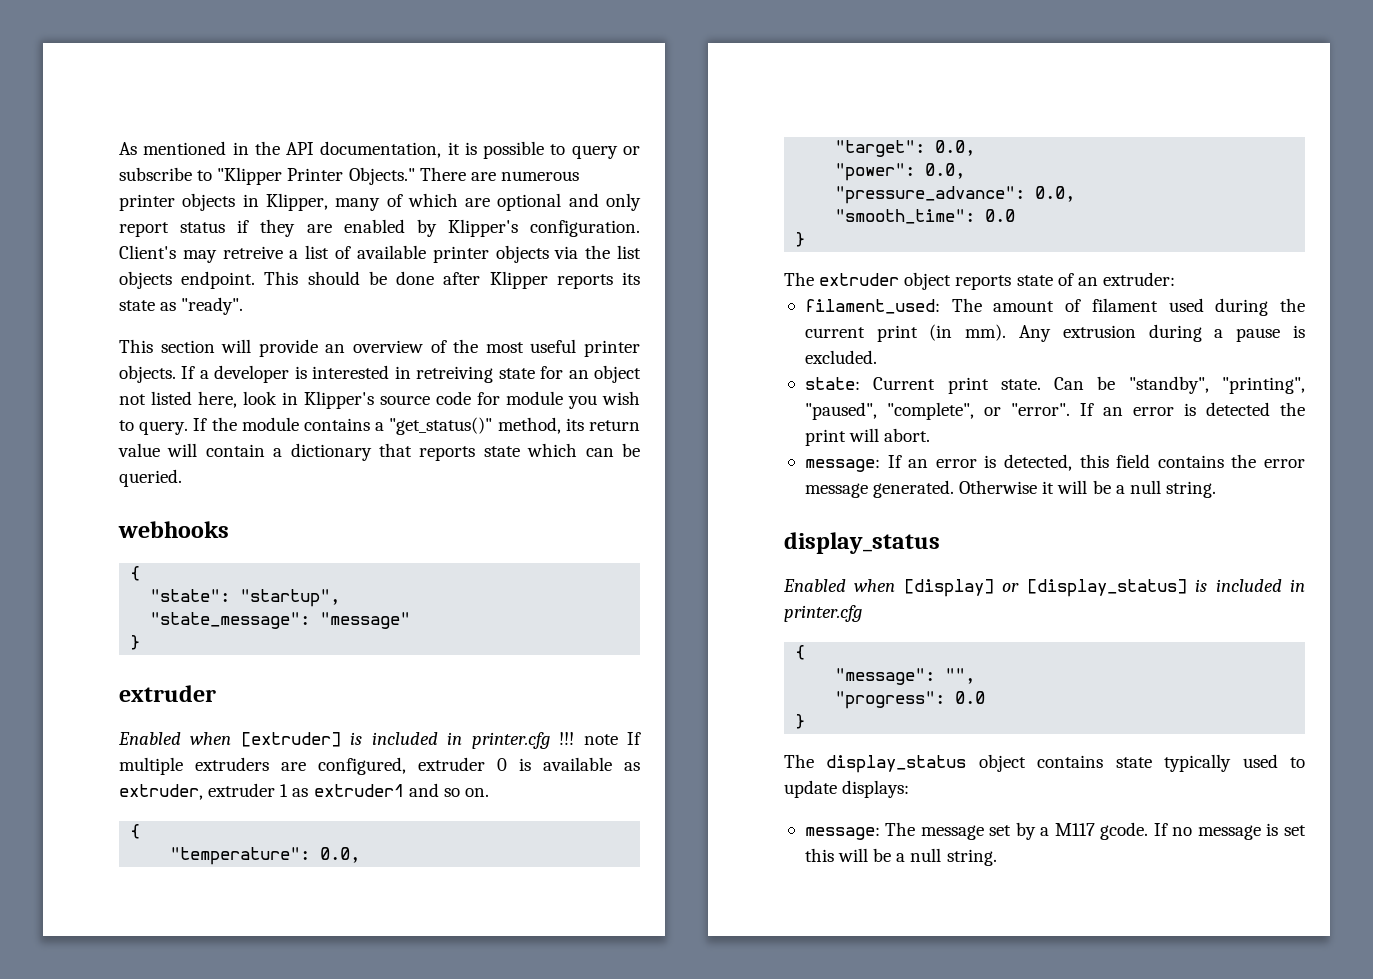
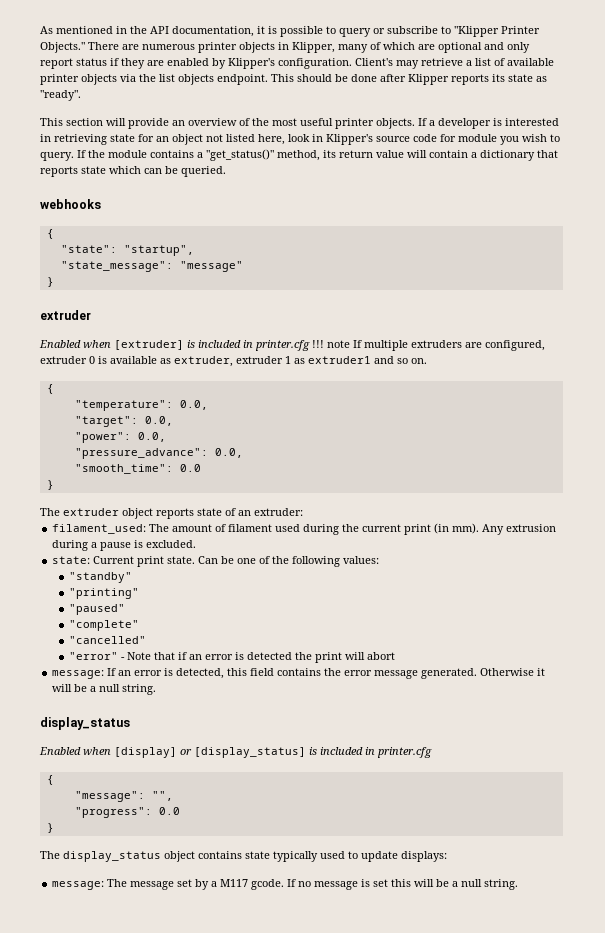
- Client's may retreive a list of available printer objects via the list objects endpoint.
+ Client's may retrieve a list of available printer objects via the list objects endpoint.
- If a developer is interested in retreiving state for an object not listed here, look in Klipper's source code for module you wish to query.
+ If a developer is interested in retrieving state for an object not listed here, look in Klipper's source code for module you wish to query.
- Can be "standby", "printing", "paused", "complete", or "error". If an error is detected the print will abort.
+ Can be one of the following values:
+ "standby"
+ "printing"
+ "paused"
+ "complete"
+ "cancelled"
+ "error" - Note that if an error is detected the print will abort

